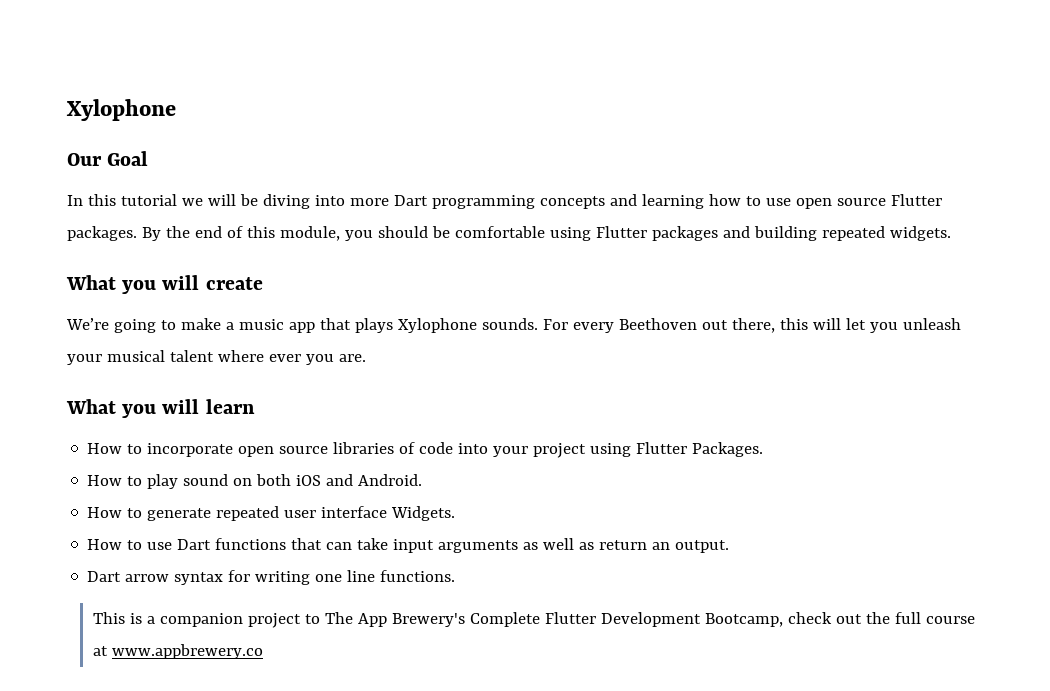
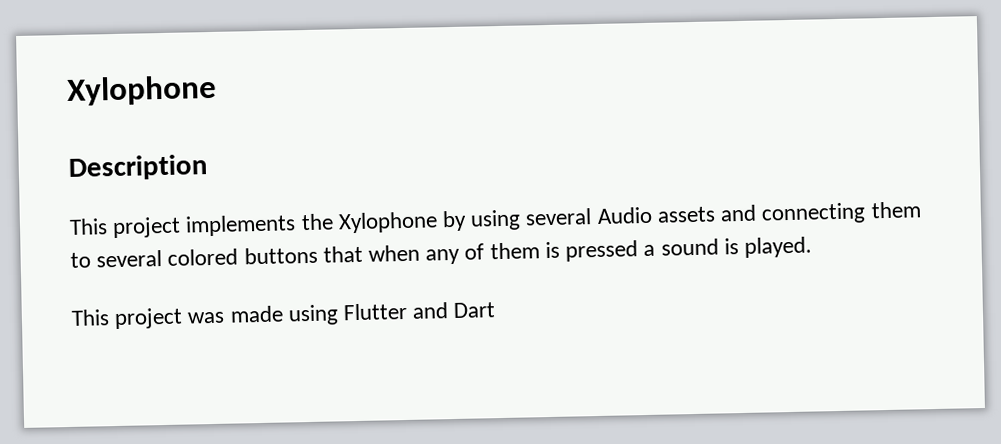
- Our Goal
- In this tutorial we will be diving into more Dart programming concepts and learning how to use open source Flutter packages. By the end of this module, you should be comfortable using Flutter packages and building repeated widgets.
- What you will create
- We’re going to make a music app that plays Xylophone sounds. For every Beethoven out there, this will let you unleash your musical talent where ever you are.
- What you will learn
- How to incorporate open source libraries of code into your project using Flutter Packages.
- How to play sound on both iOS and Android.
- How to generate repeated user interface Widgets.
- How to use Dart functions that can take input arguments as well as return an output.
- Dart arrow syntax for writing one line functions.
- This is a companion project to The App Brewery's Complete Flutter Development Bootcamp, check out the full course at www.appbrewery.co
+ Description
+ This project implements the Xylophone by using several Audio assets and connecting them to several colored buttons that when any of them is pressed a sound is played.
+ This project was made using Flutter and Dart

